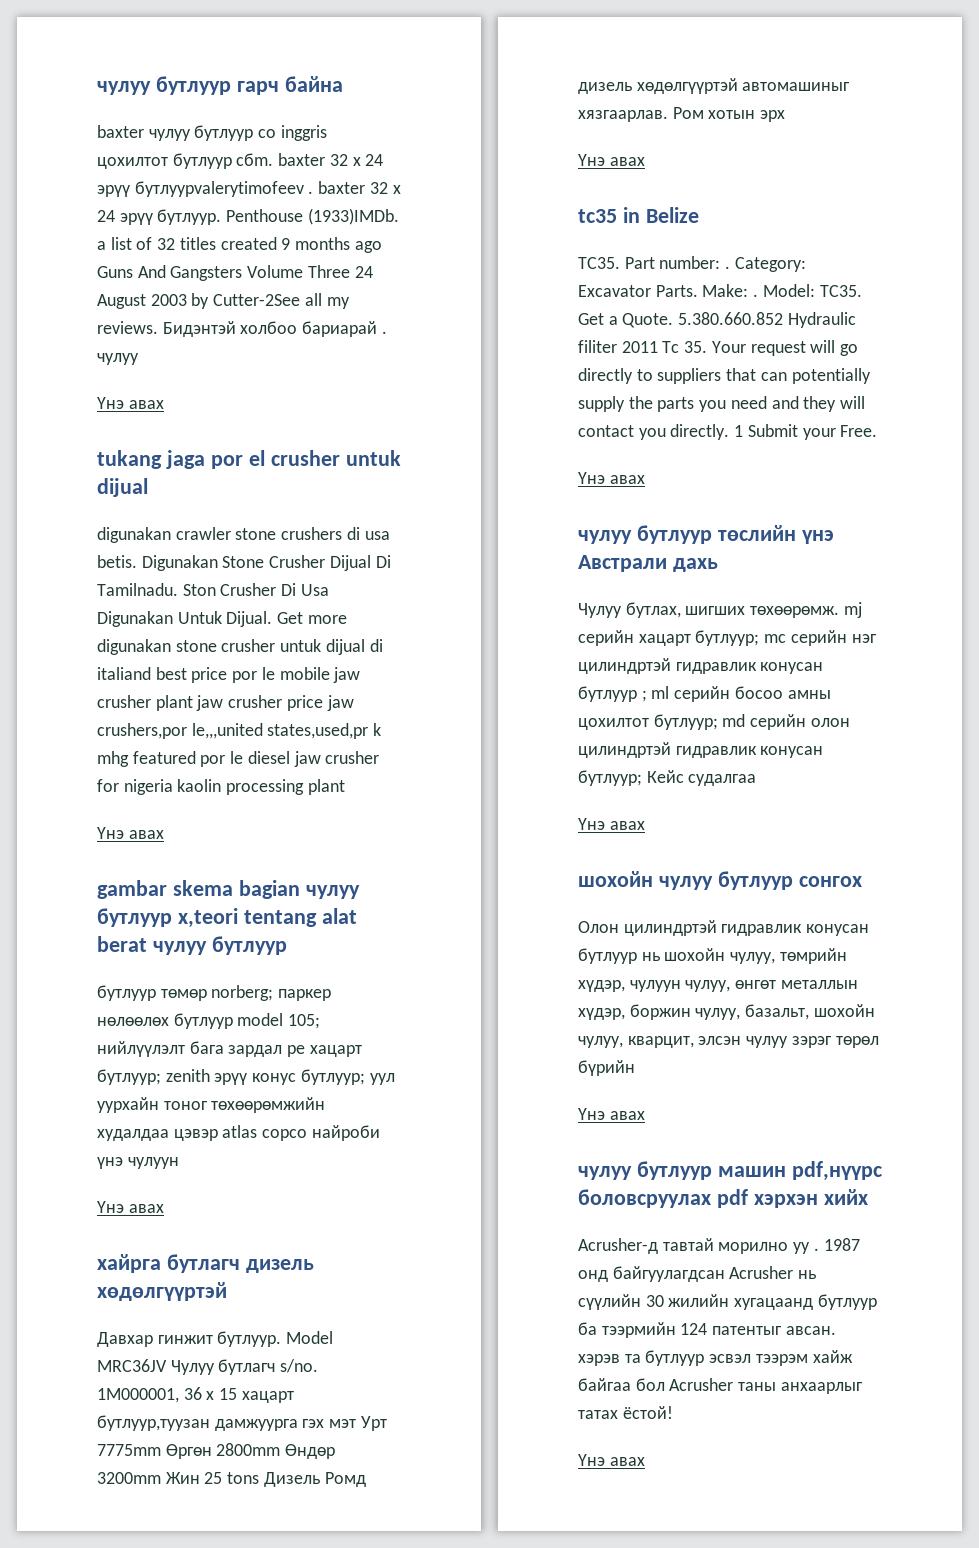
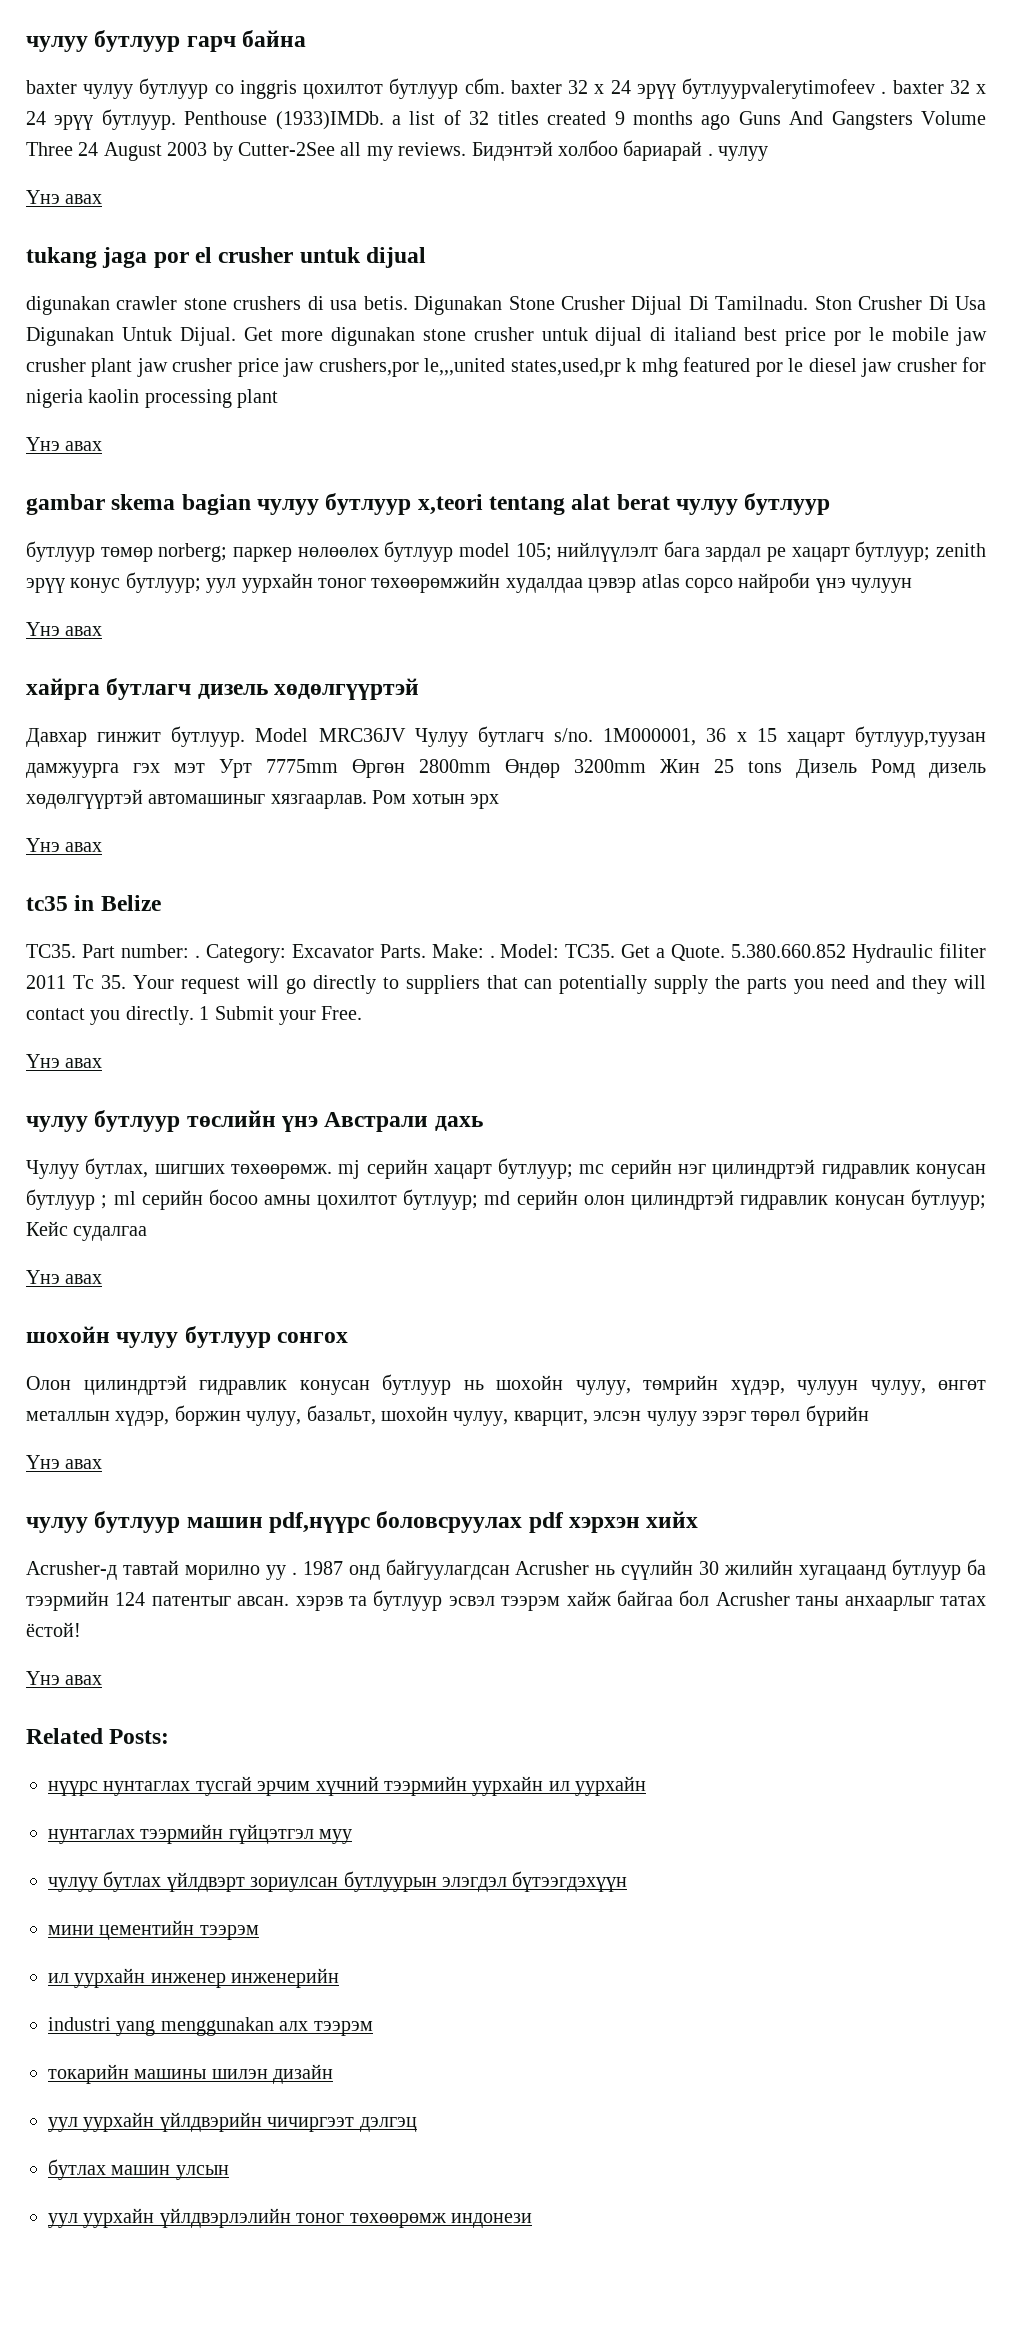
+ Related Posts:
+ нүүрс нунтаглах тусгай эрчим хүчний тээрмийн уурхайн ил уурхайн
+ нунтаглах тээрмийн гүйцэтгэл муу
+ чулуу бутлах үйлдвэрт зориулсан бутлуурын элэгдэл бүтээгдэхүүн
+ мини цементийн тээрэм
+ ил уурхайн инженер инженерийн
+ industri yang menggunakan алх тээрэм
+ токарийн машины шилэн дизайн
+ уул уурхайн үйлдвэрийн чичиргээт дэлгэц
+ бутлах машин улсын
+ уул уурхайн үйлдвэрлэлийн тоног төхөөрөмж индонези

